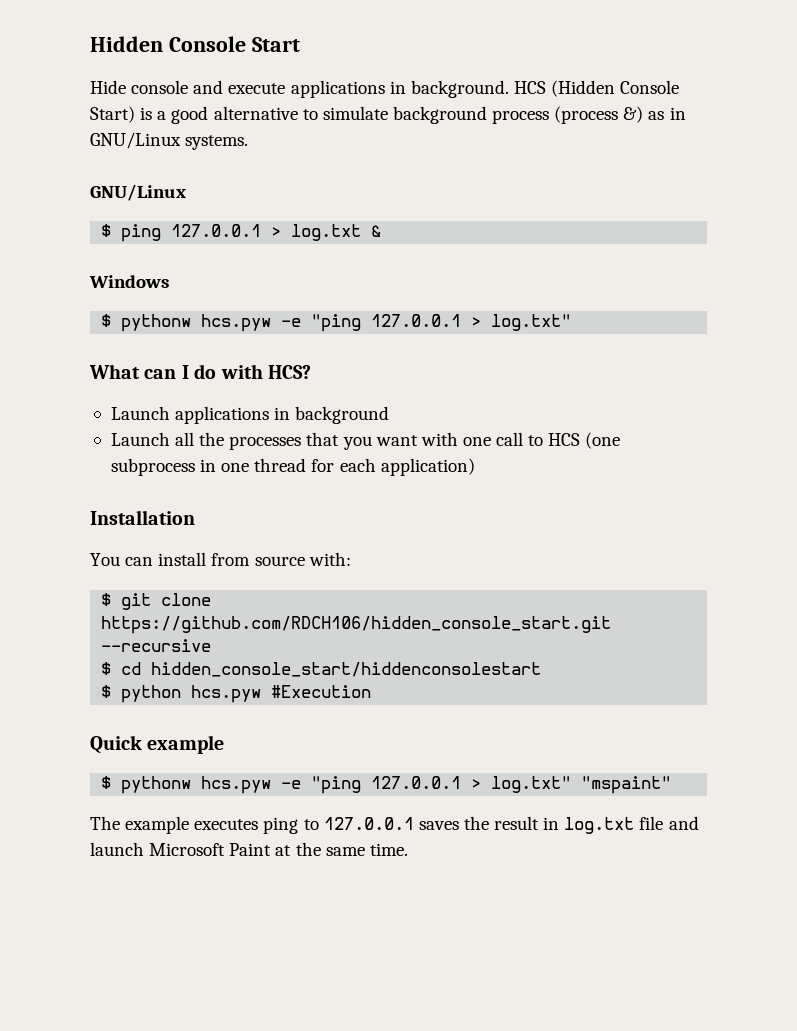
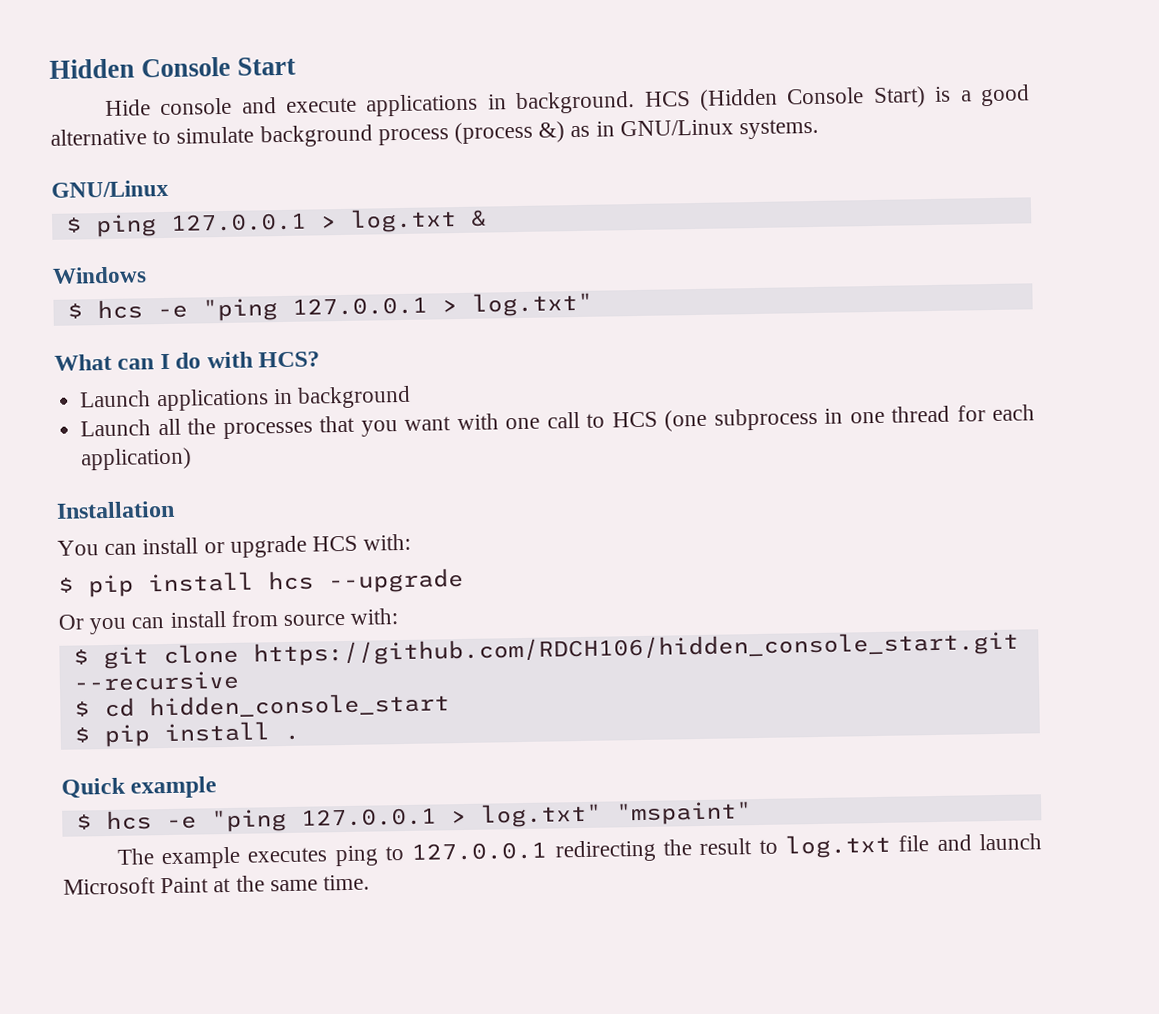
  Windows
- $ pythonw hcs.pyw -e "ping 127.0.0.1 > log.txt"
+ $ hcs -e "ping 127.0.0.1 > log.txt"
- You can install from source with:
+ You can install or upgrade HCS with:
+ $ pip install hcs --upgrade
+ Or you can install from source with:
- $ cd hidden_console_start/hiddenconsolestart
- $ python hcs.pyw #Execution
+ $ cd hidden_console_start
+ $ pip install .
- $ pythonw hcs.pyw -e "ping 127.0.0.1 > log.txt" "mspaint"
+ $ hcs -e "ping 127.0.0.1 > log.txt" "mspaint"
- The example executes ping to 127.0.0.1 saves the result in log.txt file and launch Microsoft Paint at the same time.
+ The example executes ping to 127.0.0.1 redirecting the result to log.txt file and launch Microsoft Paint at the same time.

